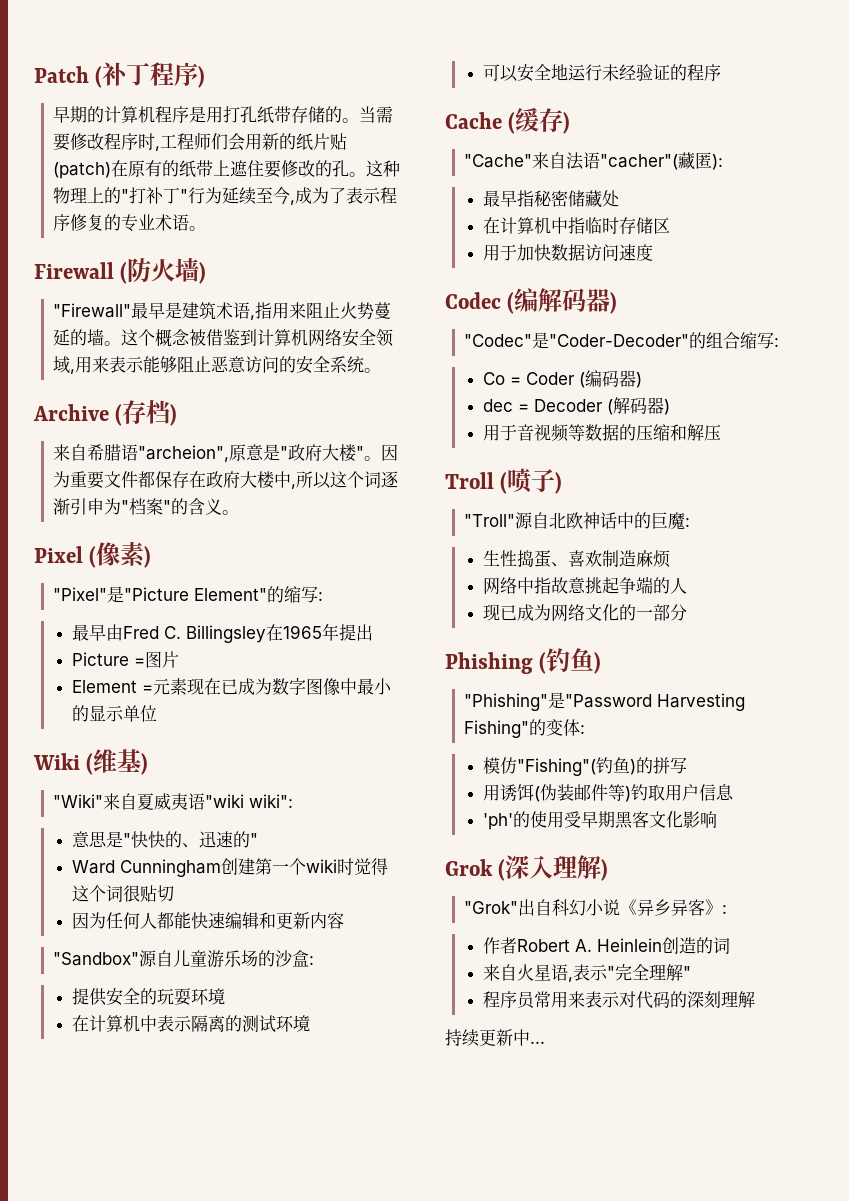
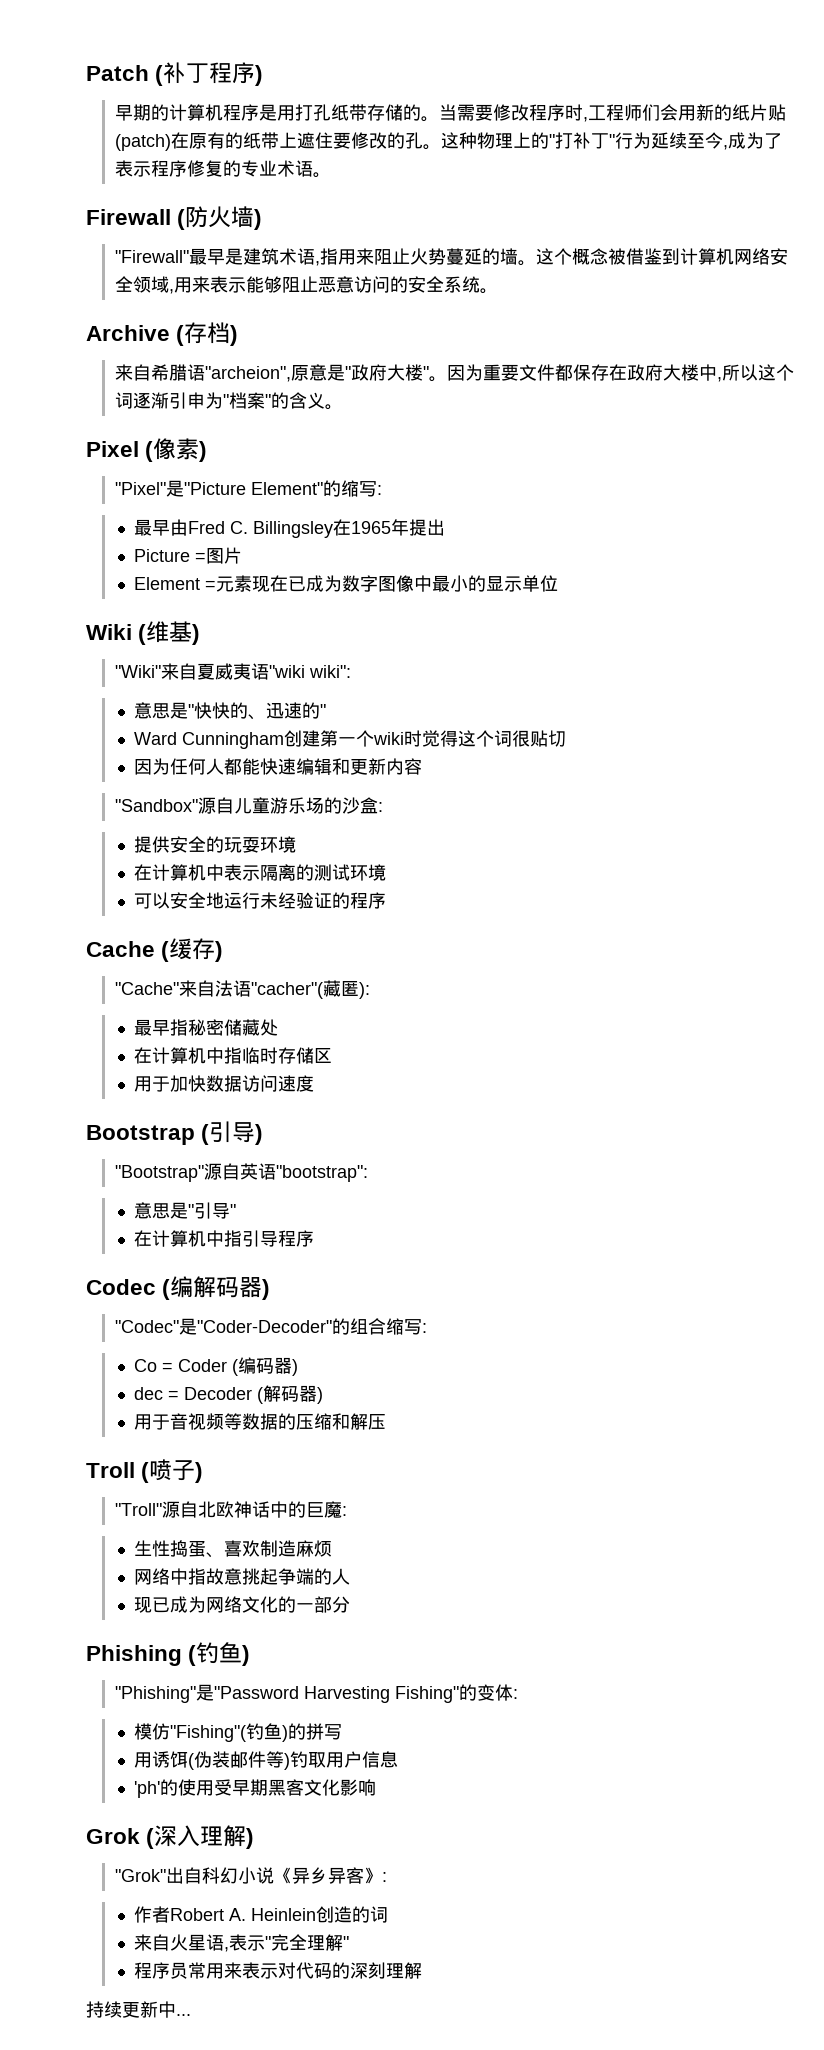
+ Bootstrap (引导)
+ "Bootstrap"源自英语"bootstrap":
+ 意思是"引导"
+ 在计算机中指引导程序

